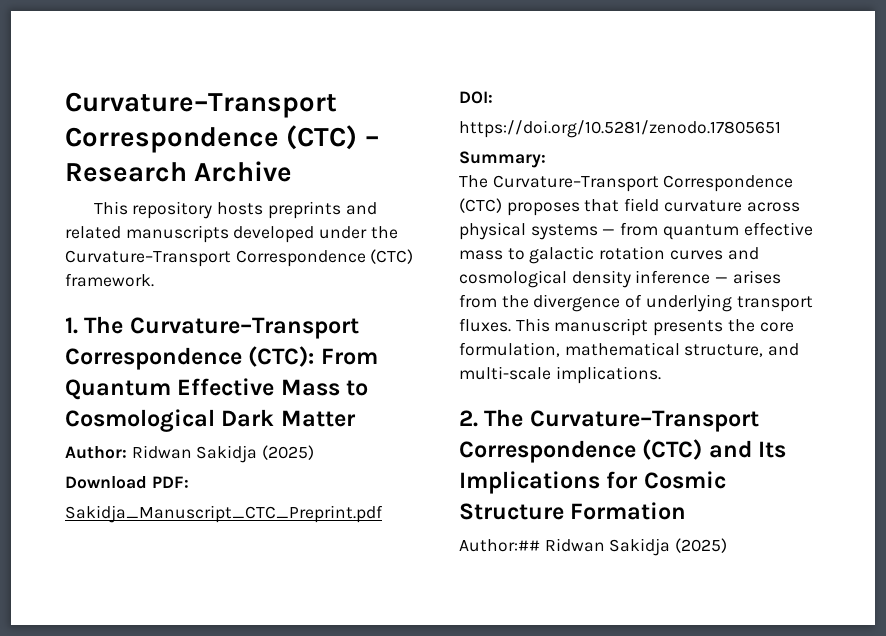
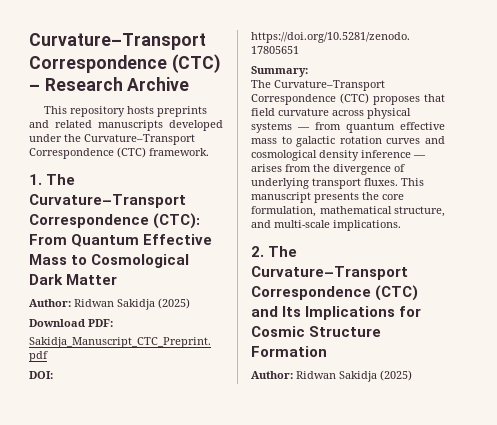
  2. The Curvature–Transport Correspondence (CTC) and Its Implications for Cosmic Structure Formation
- Author:## Ridwan Sakidja (2025)
+ Author: Ridwan Sakidja (2025)

